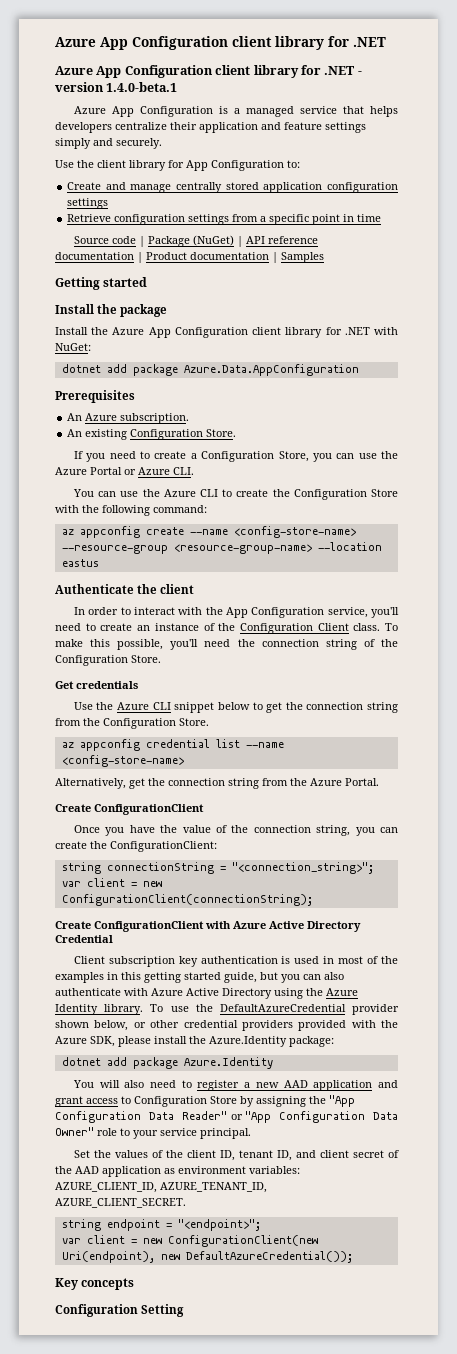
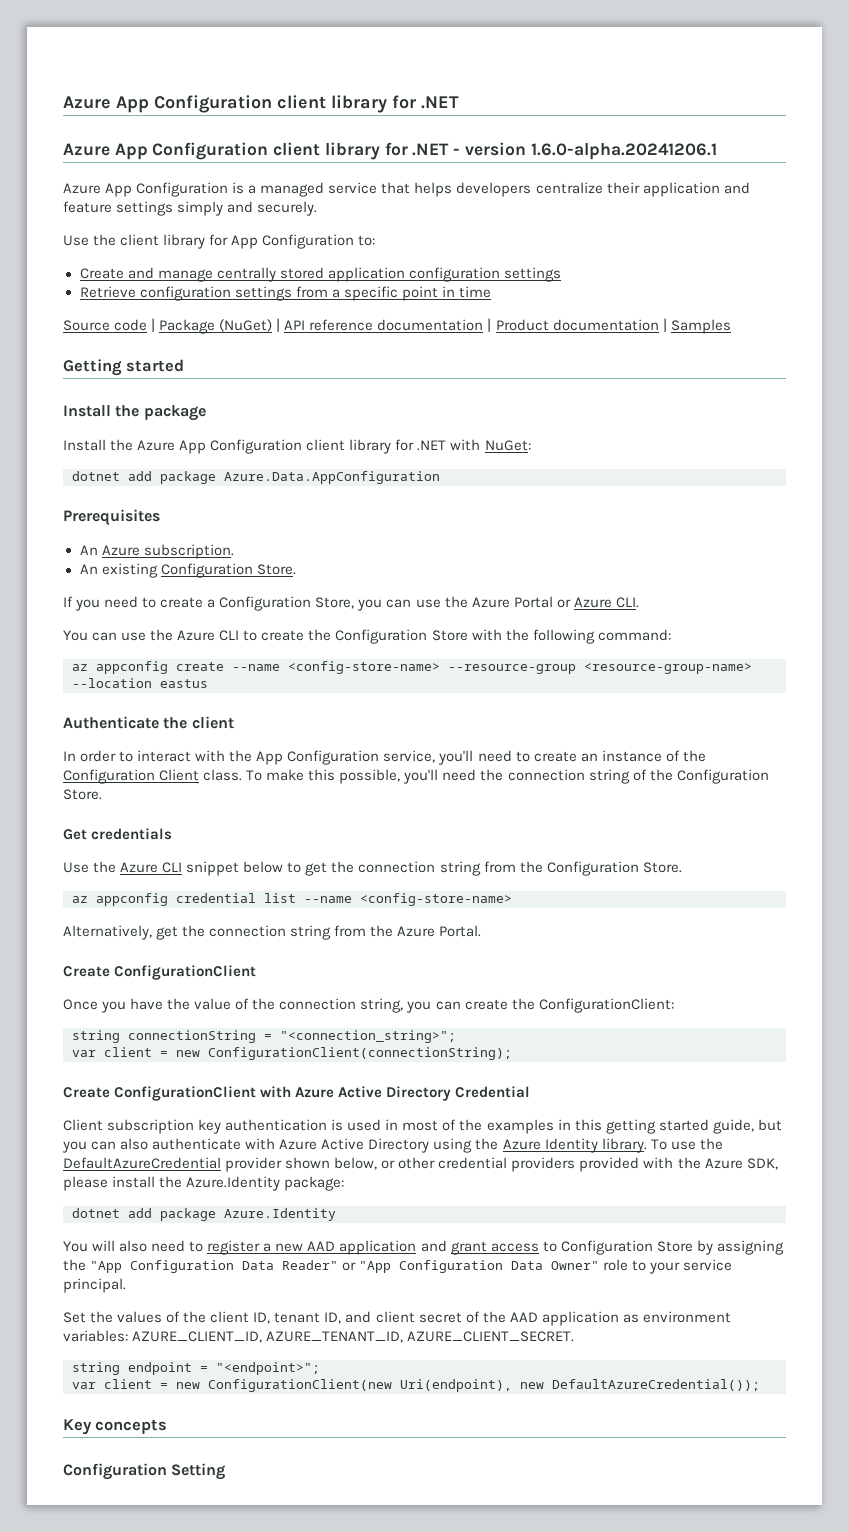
- Azure App Configuration client library for .NET - version 1.4.0-beta.1
+ Azure App Configuration client library for .NET - version 1.6.0-alpha.20241206.1

